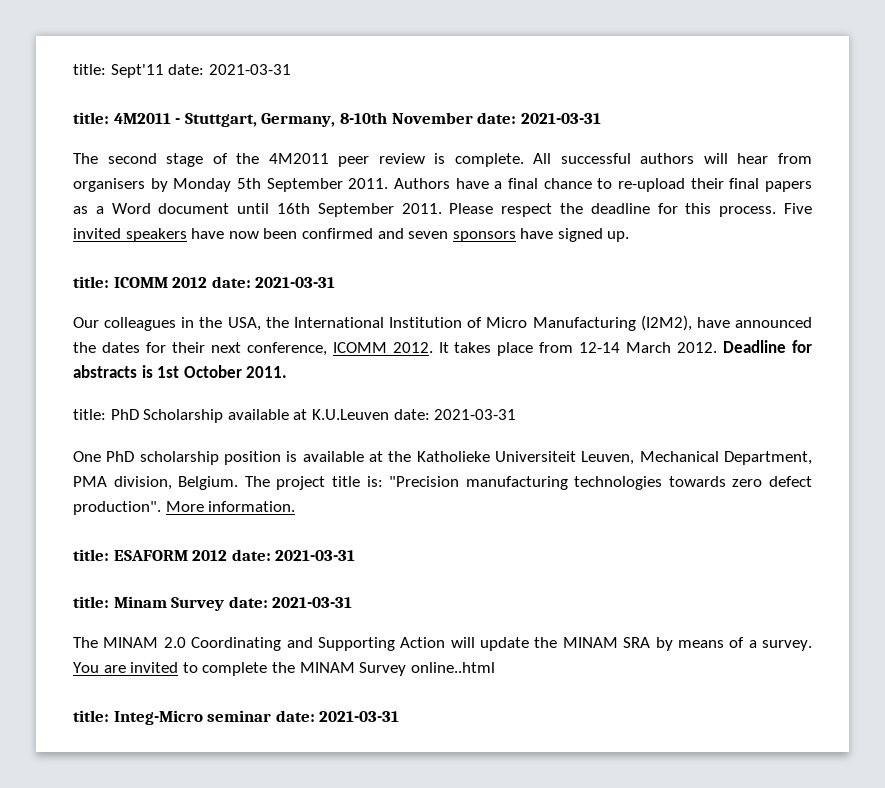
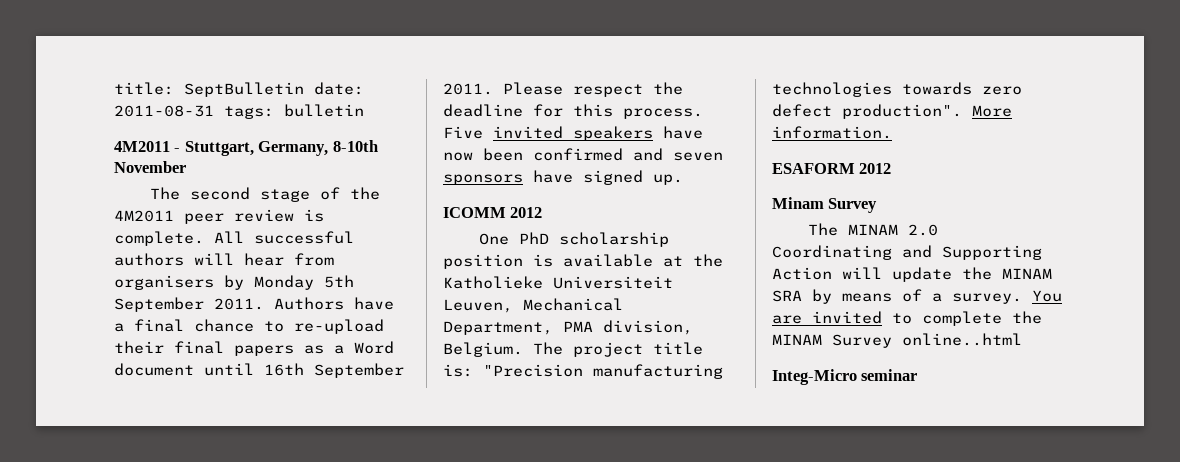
- title: Sept'11 date: 2021-03-31
- title: 4M2011 - Stuttgart, Germany, 8-10th November date: 2021-03-31
+ title: SeptBulletin date: 2011-08-31 tags: bulletin
+ 4M2011 - Stuttgart, Germany, 8-10th November
- title: ICOMM 2012 date: 2021-03-31
- Our colleagues in the USA, the International Institution of Micro Manufacturing (I2M2), have announced the dates for their next conference, ICOMM 2012. It takes place from 12-14 March 2012. Deadline for abstracts is 1st October 2011.
- title: PhD Scholarship available at K.U.Leuven date: 2021-03-31
+ ICOMM 2012
- title: ESAFORM 2012 date: 2021-03-31
- title: Minam Survey date: 2021-03-31
+ ESAFORM 2012
+ Minam Survey
- title: Integ-Micro seminar date: 2021-03-31
+ Integ-Micro seminar

